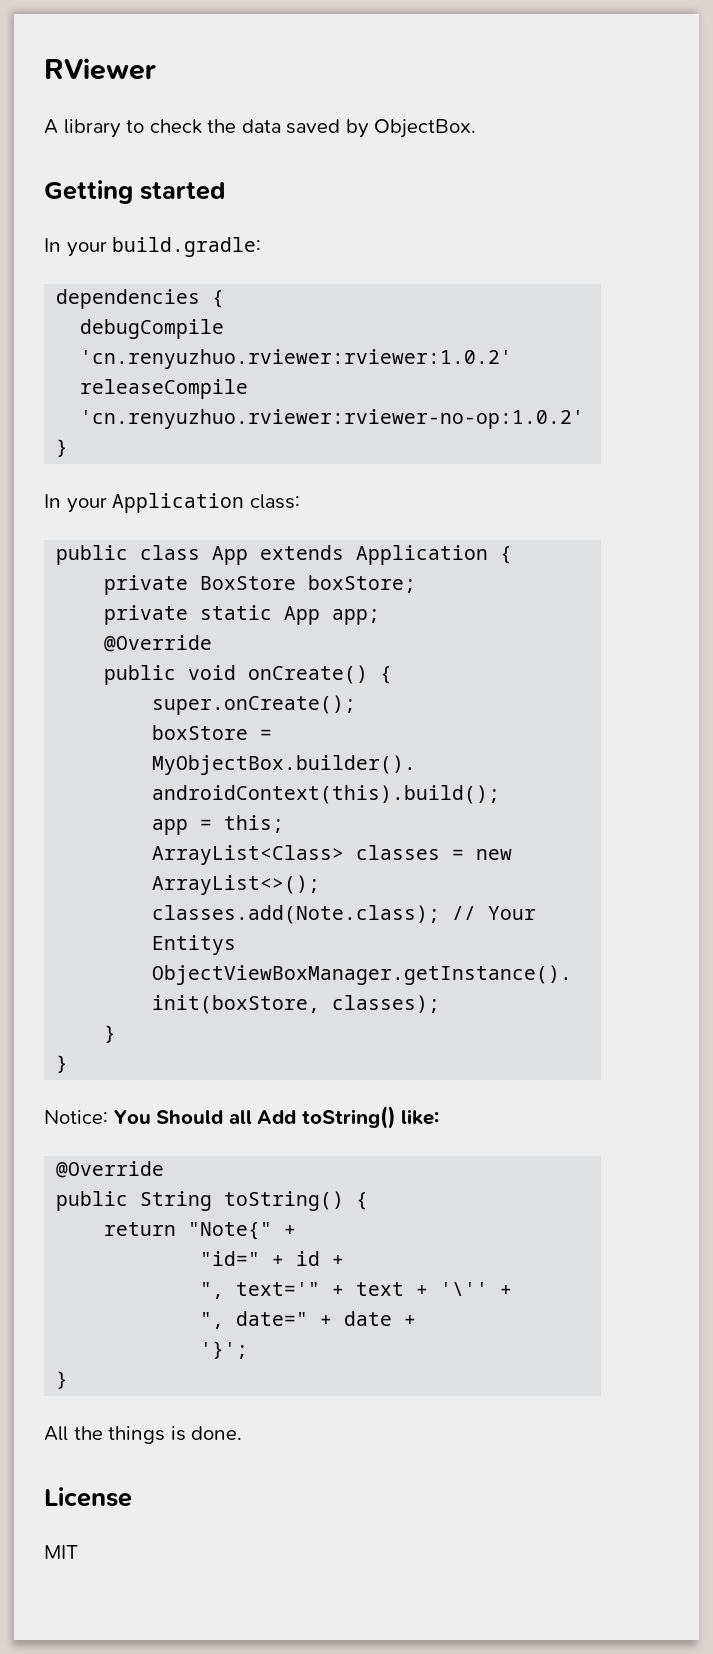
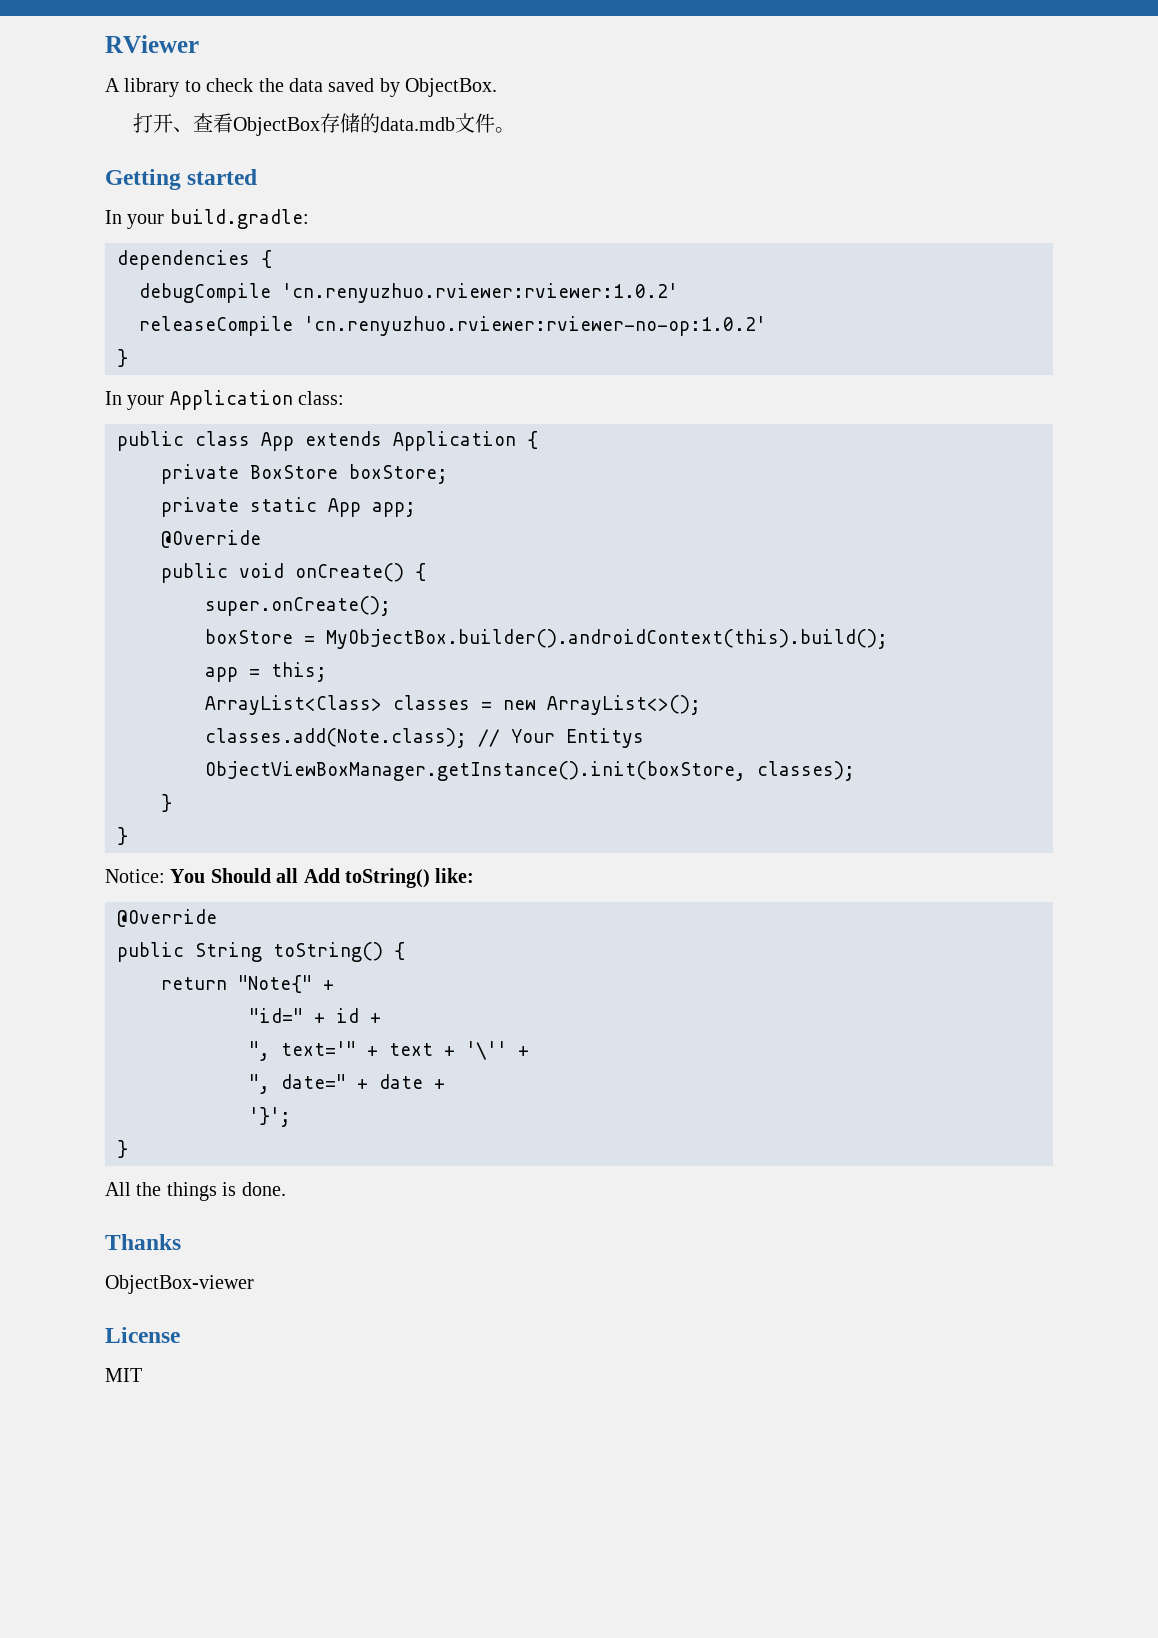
+ 打开、查看ObjectBox存储的data.mdb文件。
+ Thanks
+ ObjectBox-viewer

